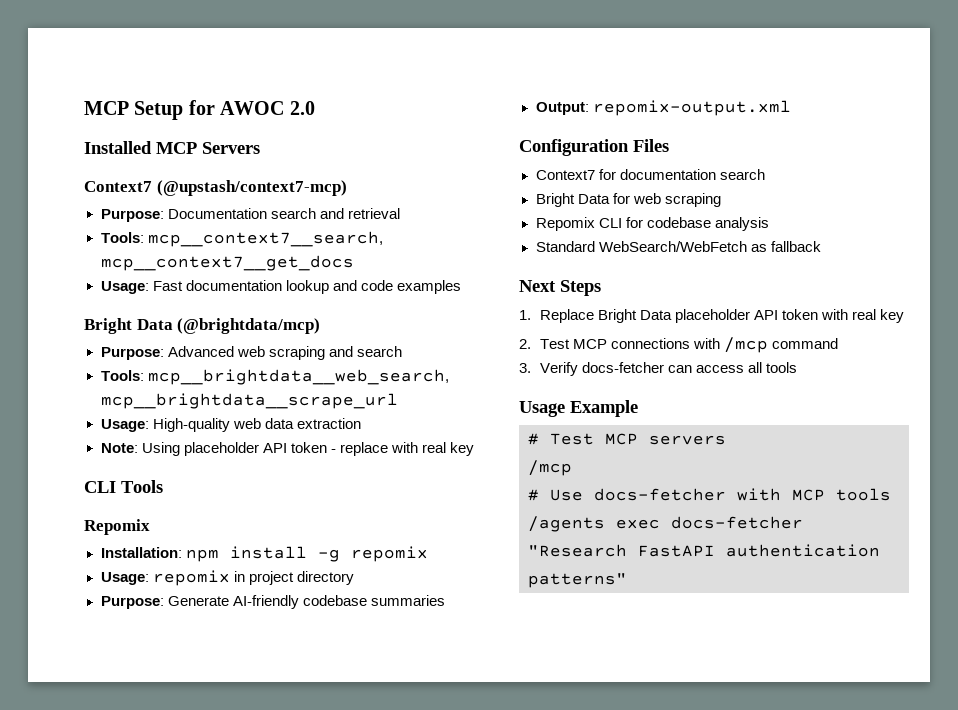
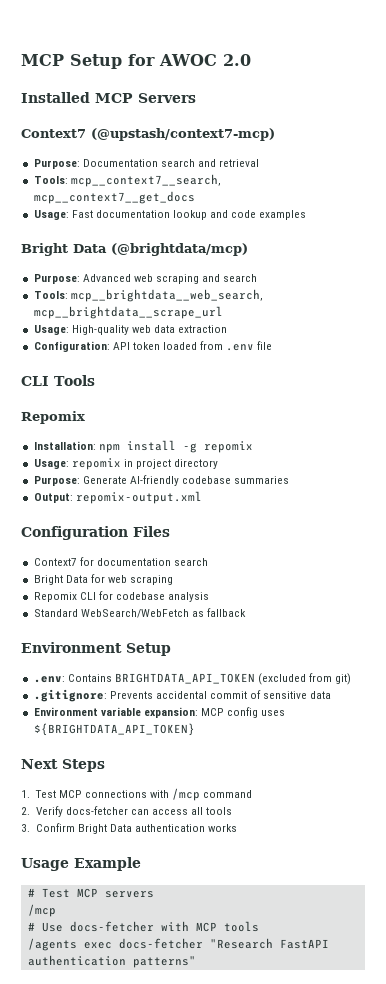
- Note: Using placeholder API token - replace with real key
+ Configuration: API token loaded from .env file
+ Environment Setup
+ .env: Contains BRIGHTDATA_API_TOKEN (excluded from git)
+ .gitignore: Prevents accidental commit of sensitive data
+ Environment variable expansion: MCP config uses ${BRIGHTDATA_API_TOKEN}
  Next Steps
- 1. Replace Bright Data placeholder API token with real key
- 2. Test MCP connections with /mcp command
+ 1. Test MCP connections with /mcp command
- 3. Verify docs-fetcher can access all tools
+ 2. Verify docs-fetcher can access all tools
+ 3. Confirm Bright Data authentication works

